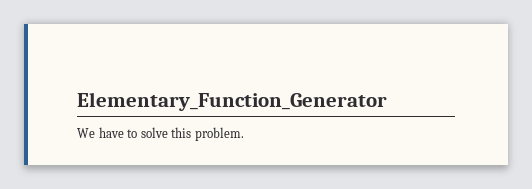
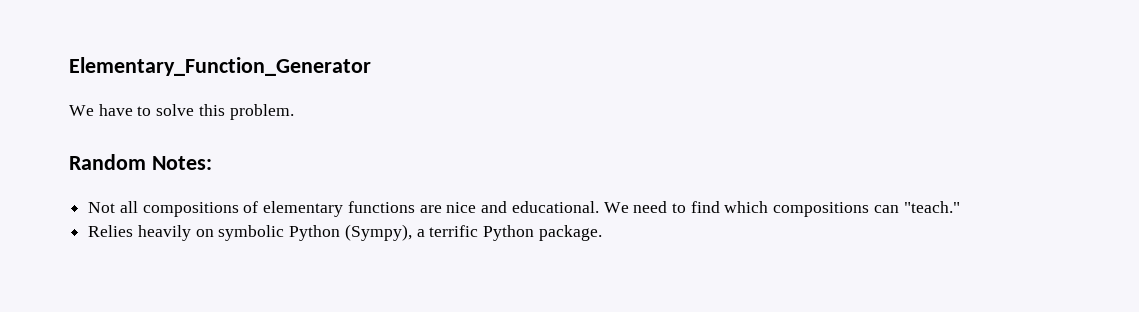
+ Random Notes:
+ Not all compositions of elementary functions are nice and educational. We need to find which compositions can "teach."
+ Relies heavily on symbolic Python (Sympy), a terrific Python package.

